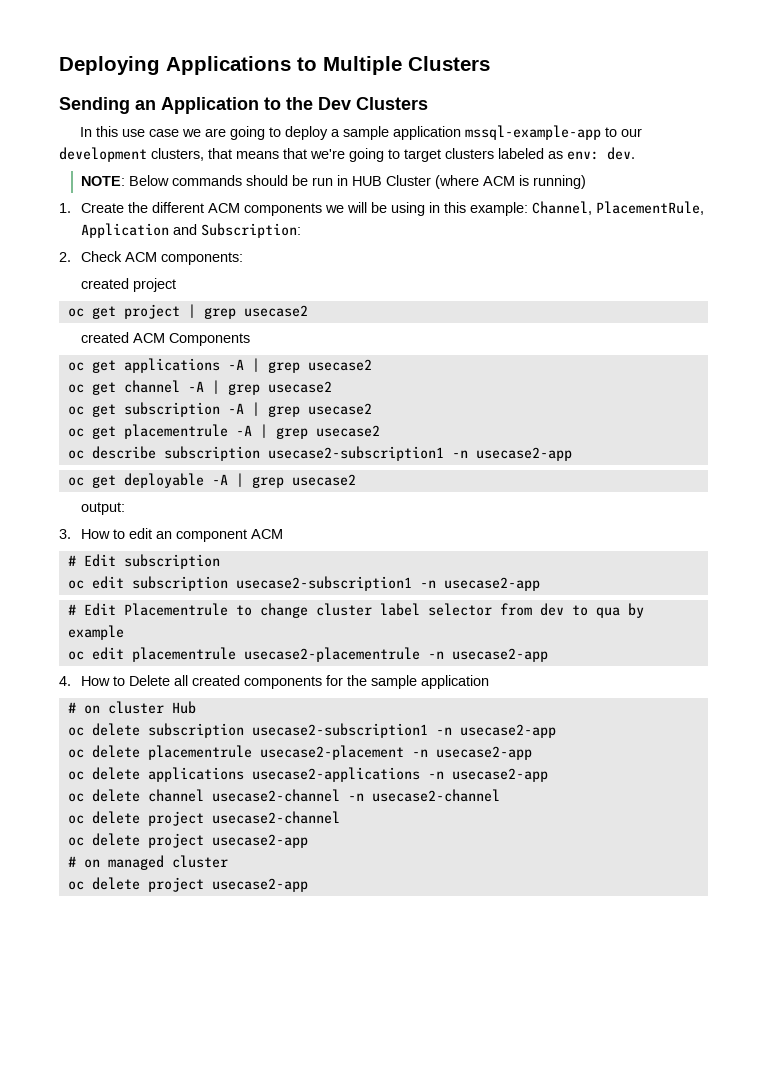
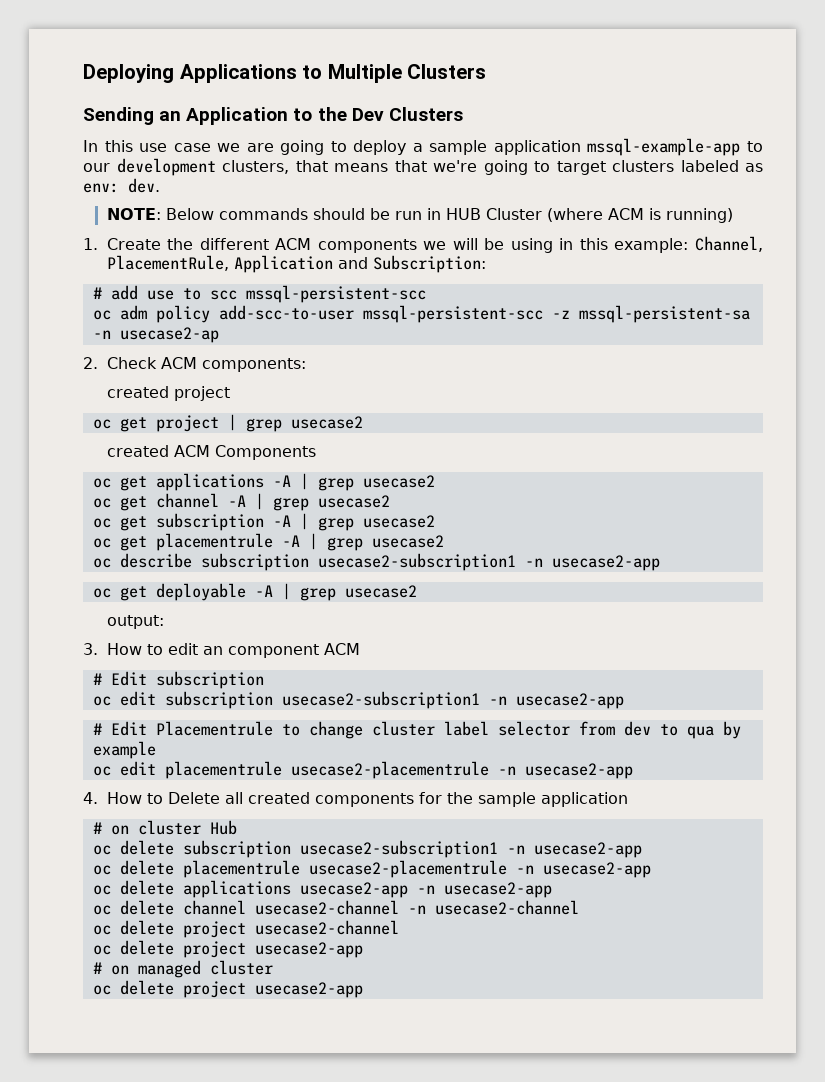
+ # add use to scc mssql-persistent-scc
+ oc adm policy add-scc-to-user mssql-persistent-scc -z mssql-persistent-sa -n usecase2-ap
- oc delete placementrule usecase2-placement -n usecase2-app
+ oc delete placementrule usecase2-placementrule -n usecase2-app
- oc delete applications usecase2-applications -n usecase2-app
+ oc delete applications usecase2-app -n usecase2-app

